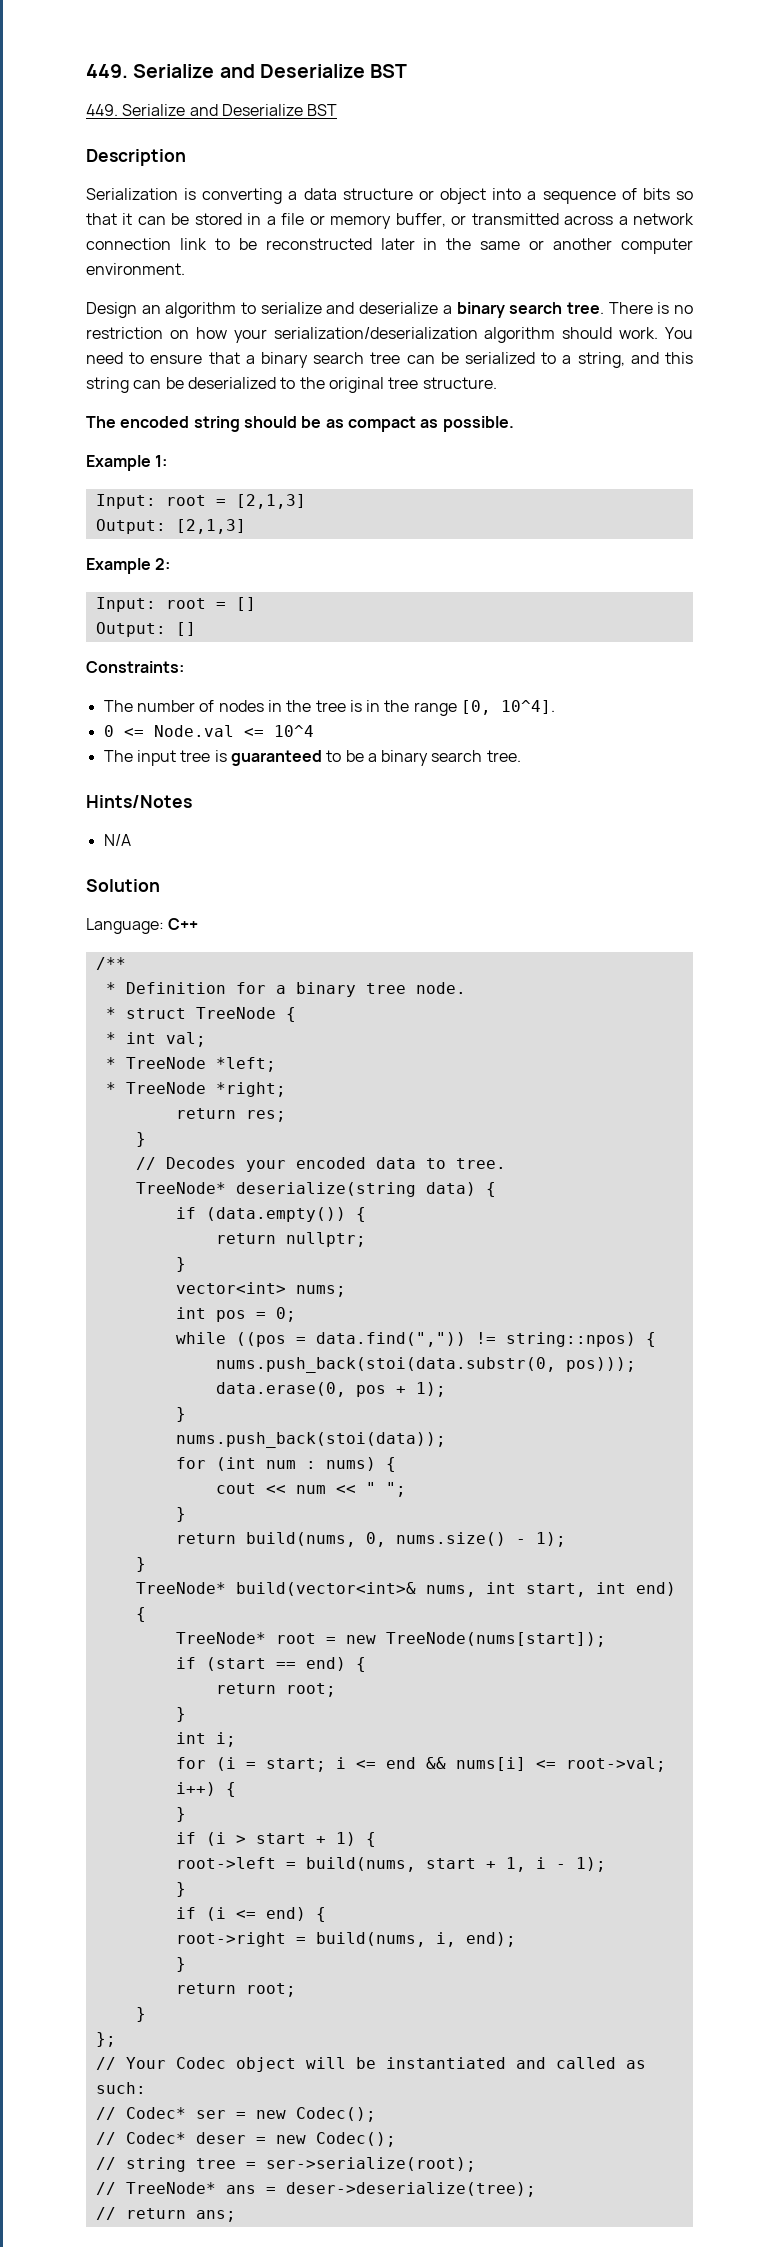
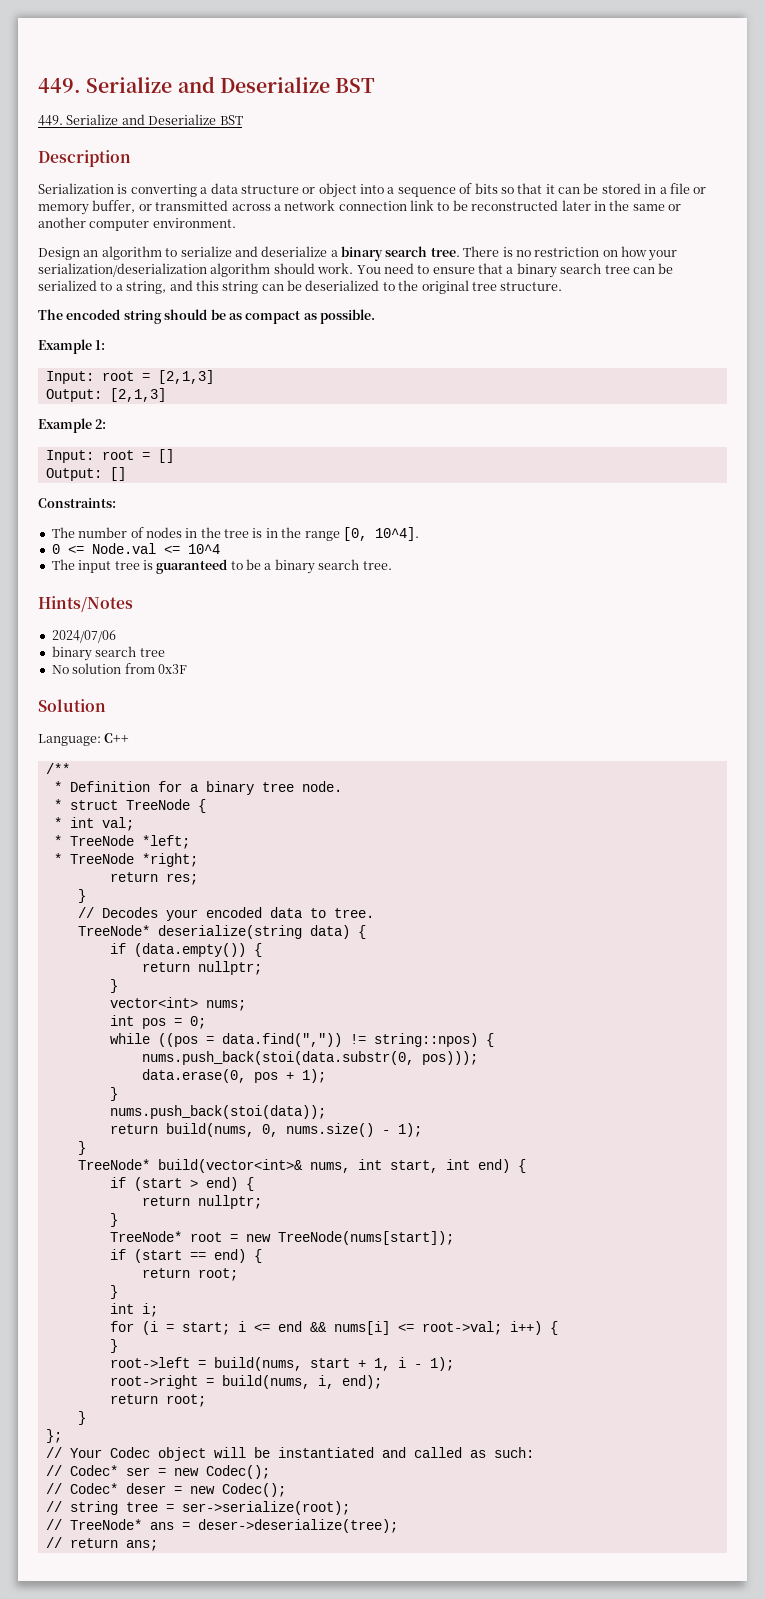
- N/A
+ 2024/07/06
+ binary search tree
+ No solution from 0x3F
- for (int num : nums) {
- cout << num << " ";
- }
+ if (start > end) {
+ return nullptr;
+ }
- if (i > start + 1) {
  root->left = build(nums, start + 1, i - 1);
- }
- if (i <= end) {
  root->right = build(nums, i, end);
- }

